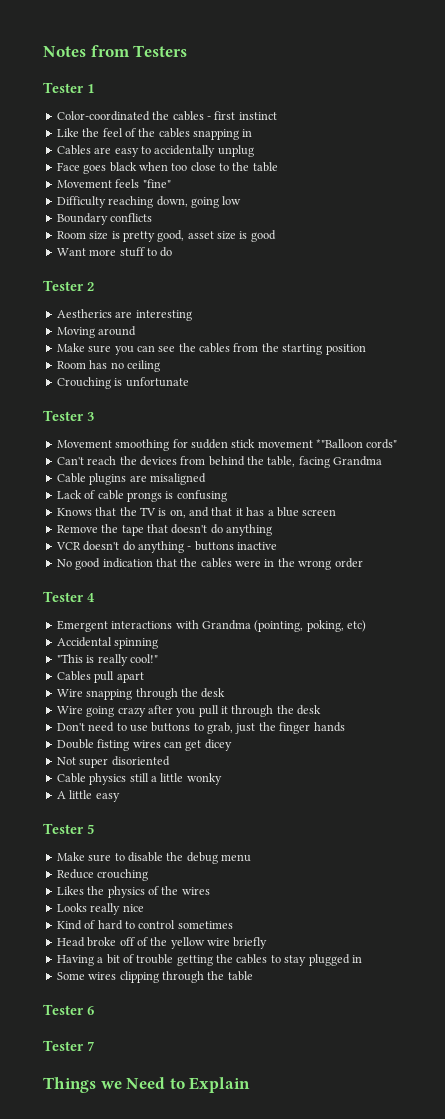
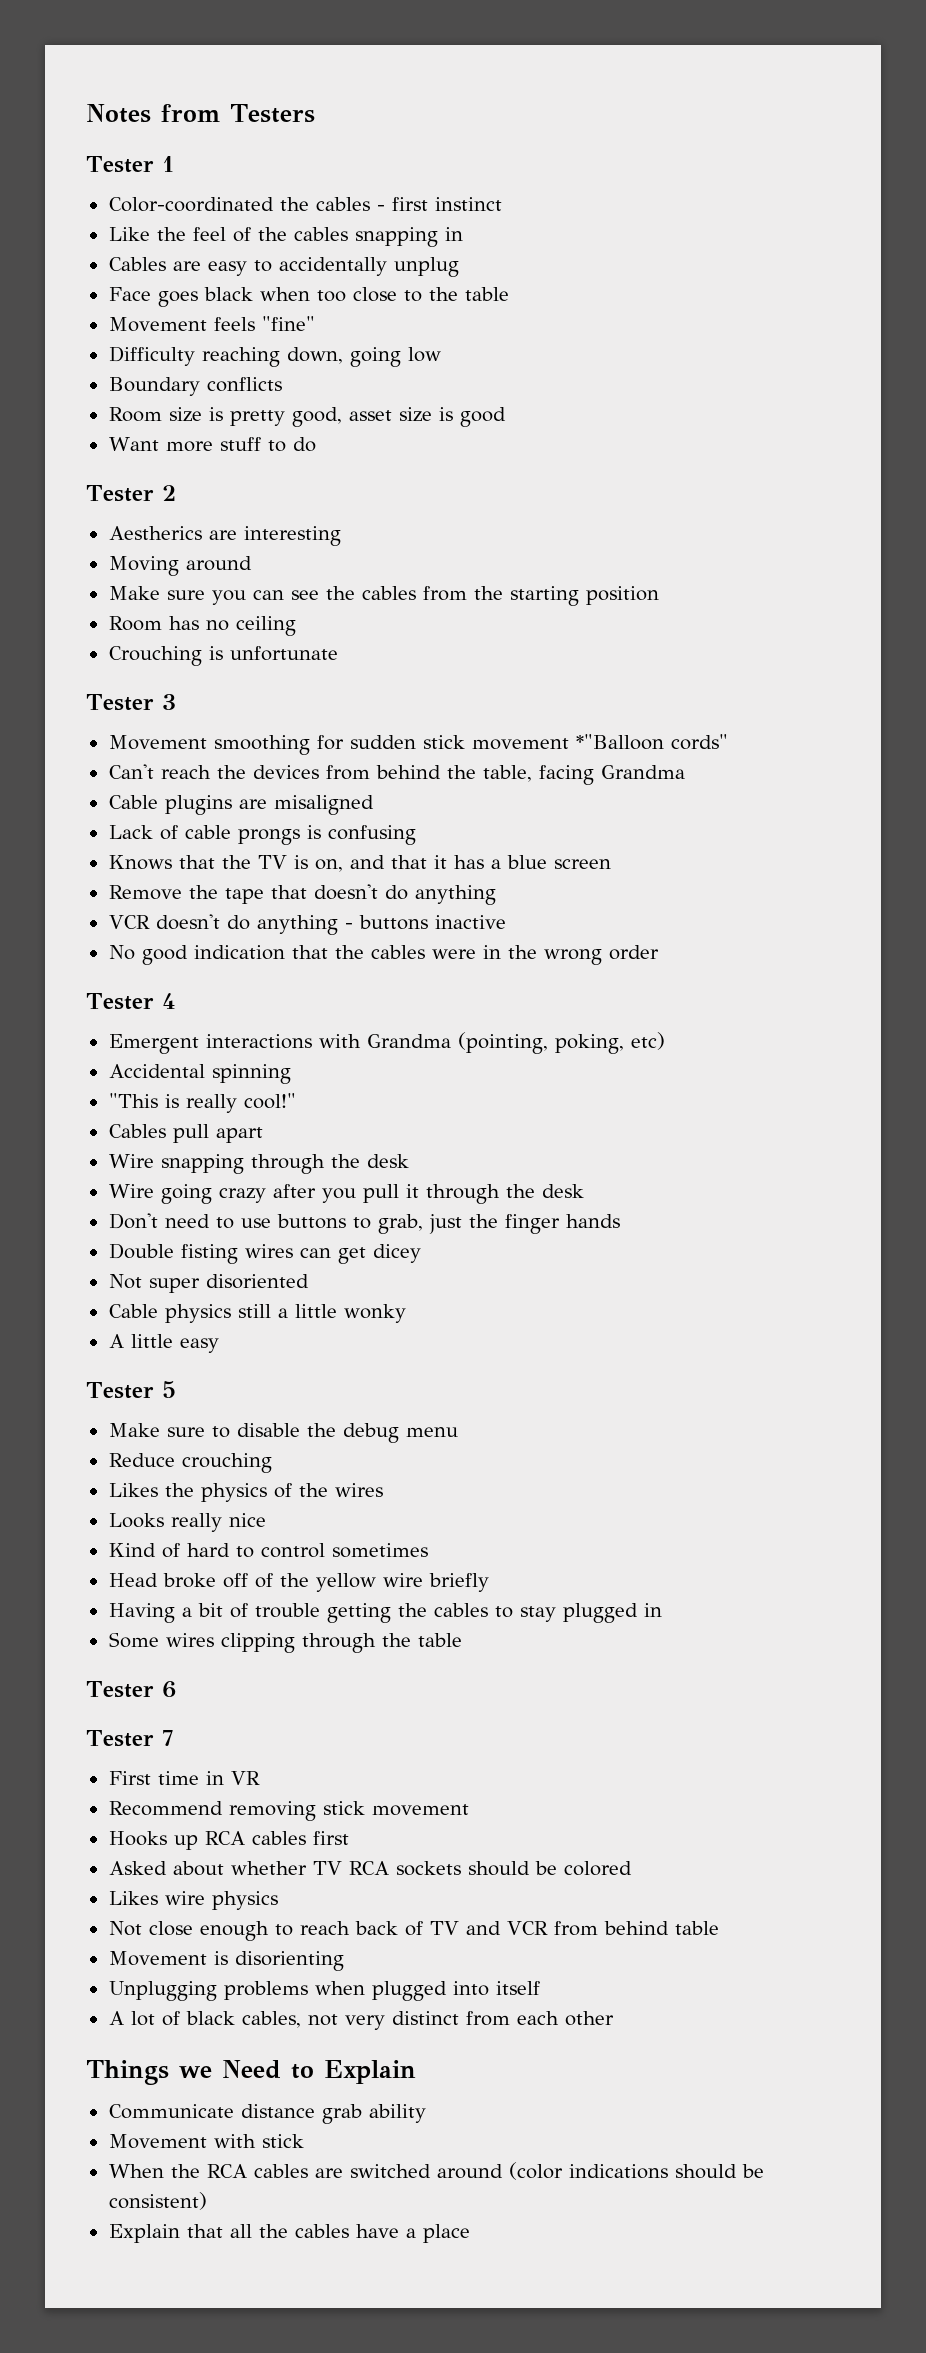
+ First time in VR
+ Recommend removing stick movement
+ Hooks up RCA cables first
+ Asked about whether TV RCA sockets should be colored
+ Likes wire physics
+ Not close enough to reach back of TV and VCR from behind table
+ Movement is disorienting
+ Unplugging problems when plugged into itself
+ A lot of black cables, not very distinct from each other
+ Communicate distance grab ability
+ Movement with stick
+ When the RCA cables are switched around (color indications should be consistent)
+ Explain that all the cables have a place

